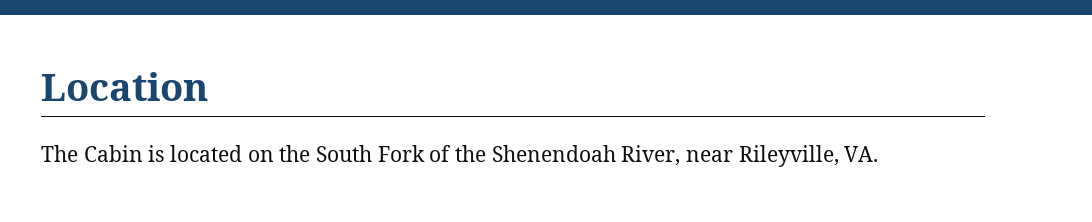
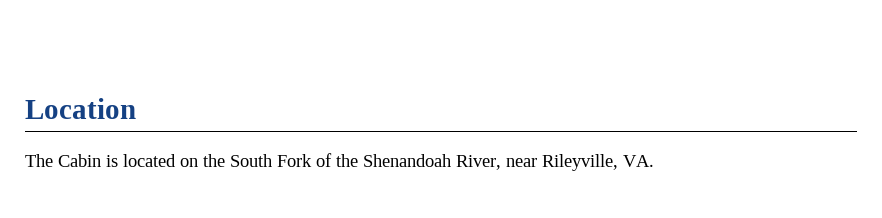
- The Cabin is located on the South Fork of the Shenendoah River, near Rileyville, VA.
+ The Cabin is located on the South Fork of the Shenandoah River, near Rileyville, VA.

